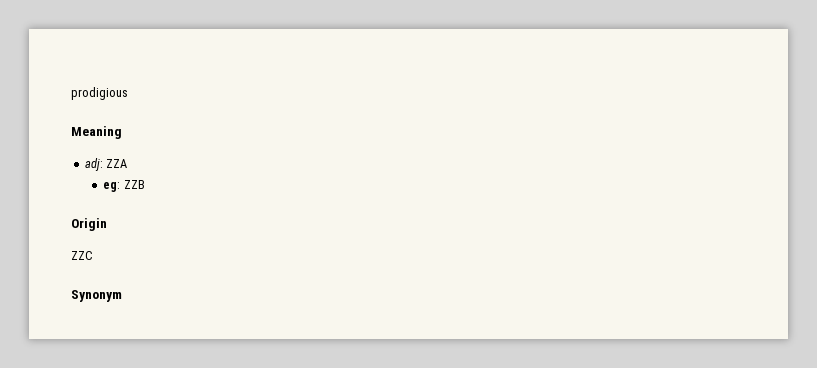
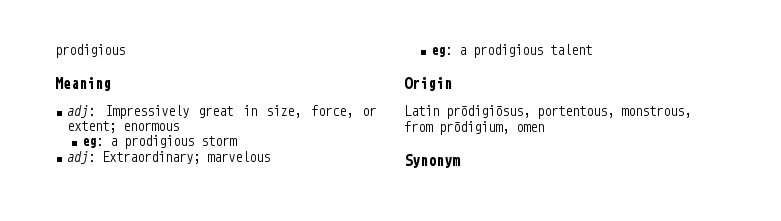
- adj: ZZA
- eg: ZZB
+ adj: Impressively great in size, force, or extent; enormous
+ eg: a prodigious storm
+ adj: Extraordinary; marvelous
+ eg: a prodigious talent
  Origin
- ZZC
+ Latin prōdigiōsus, portentous, monstrous, from prōdigium, omen

